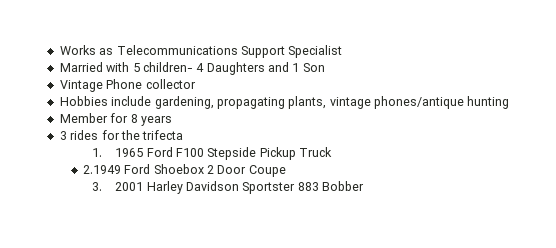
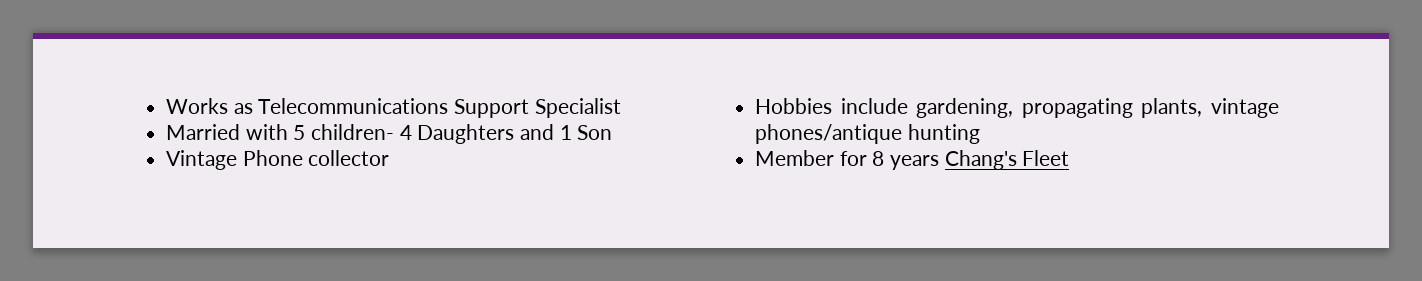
- Member for 8 years
- 3 rides for the trifecta
- 1. 1965 Ford F100 Stepside Pickup Truck
- 2.1949 Ford Shoebox 2 Door Coupe
- 3. 2001 Harley Davidson Sportster 883 Bobber
+ Member for 8 years Chang's Fleet

